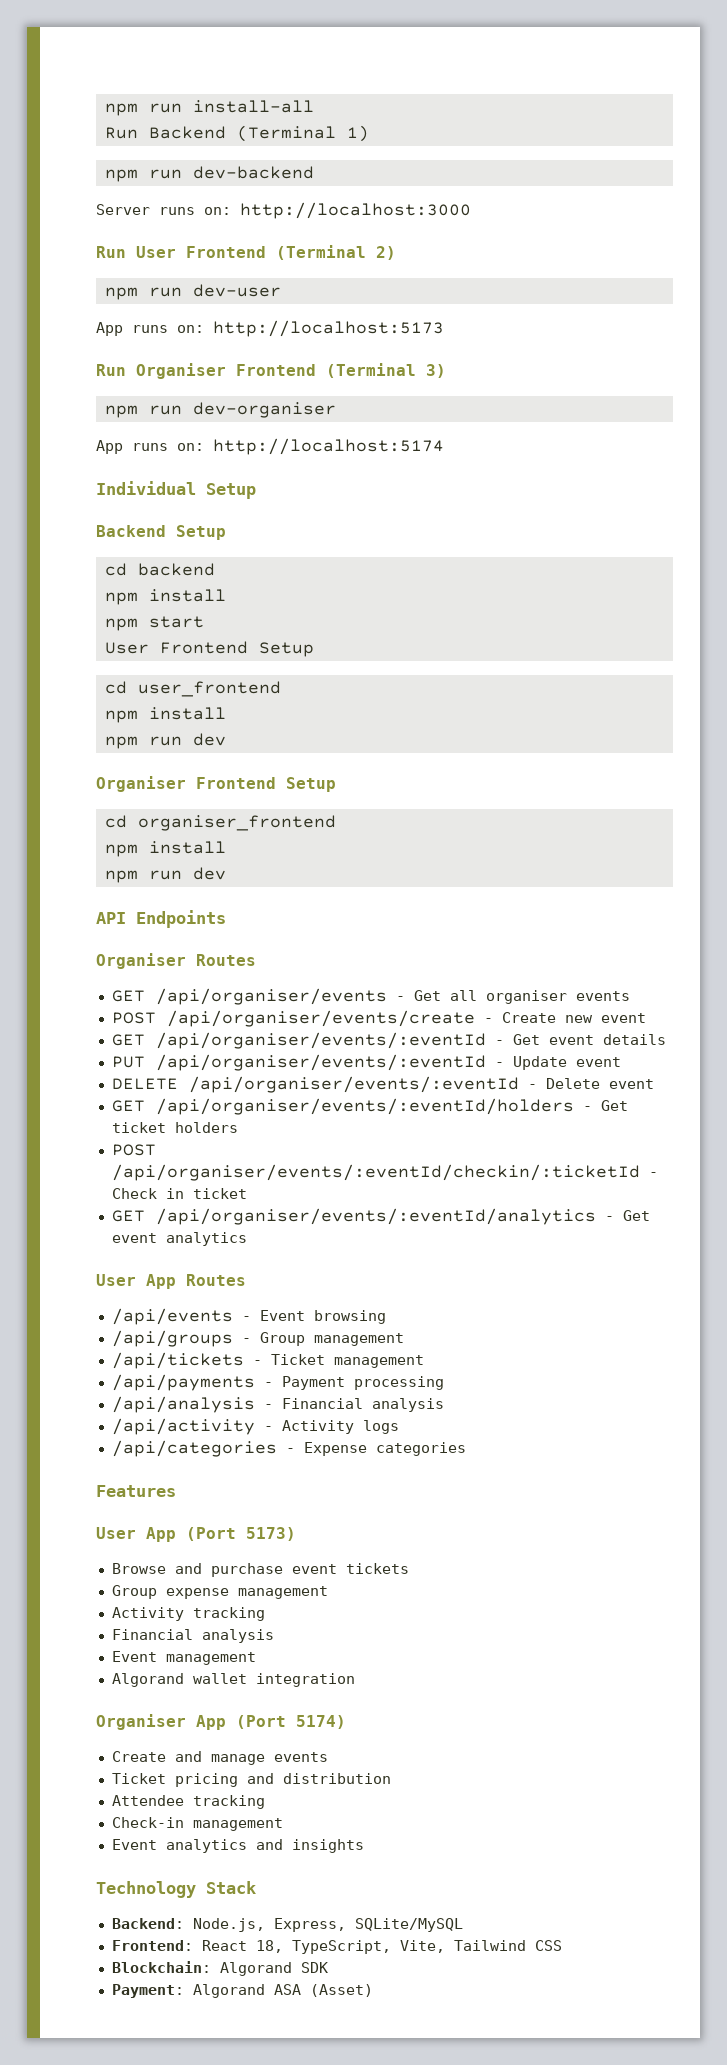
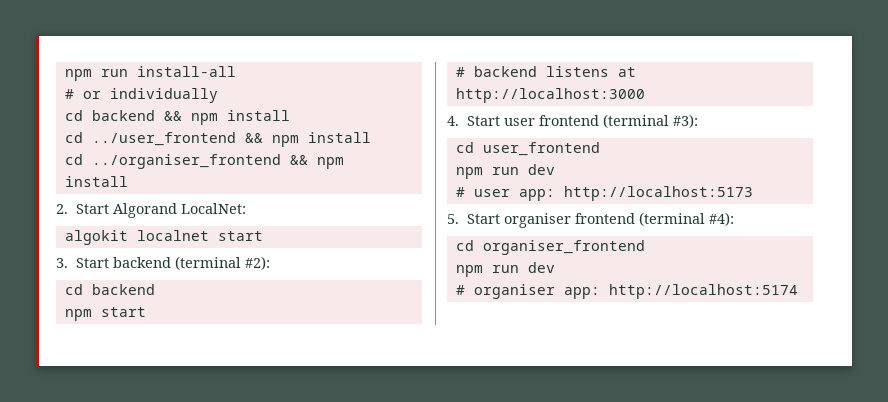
- Run Backend (Terminal 1)
- npm run dev-backend
- Server runs on: http://localhost:3000
- Run User Frontend (Terminal 2)
- npm run dev-user
- App runs on: http://localhost:5173
- Run Organiser Frontend (Terminal 3)
- npm run dev-organiser
- App runs on: http://localhost:5174
- Individual Setup
- Backend Setup
+ # or individually
+ cd backend && npm install
+ cd ../user_frontend && npm install
+ cd ../organiser_frontend && npm install
+ 2. Start Algorand LocalNet:
+ algokit localnet start
+ 3. Start backend (terminal #2):
  cd backend
- npm install
- User Frontend Setup
+ # backend listens at http://localhost:3000
+ 4. Start user frontend (terminal #3):
  cd user_frontend
- npm install
  npm run dev
- Organiser Frontend Setup
+ # user app: http://localhost:5173
+ 5. Start organiser frontend (terminal #4):
  cd organiser_frontend
- npm install
  npm run dev
- API Endpoints
- Organiser Routes
- GET /api/organiser/events - Get all organiser events
- POST /api/organiser/events/create - Create new event
- GET /api/organiser/events/:eventId - Get event details
- PUT /api/organiser/events/:eventId - Update event
- DELETE /api/organiser/events/:eventId - Delete event
- GET /api/organiser/events/:eventId/holders - Get ticket holders
- POST /api/organiser/events/:eventId/checkin/:ticketId - Check in ticket
- GET /api/organiser/events/:eventId/analytics - Get event analytics
- User App Routes
- /api/events - Event browsing
- /api/groups - Group management
- /api/tickets - Ticket management
- /api/payments - Payment processing
- /api/analysis - Financial analysis
- /api/activity - Activity logs
- /api/categories - Expense categories
- Features
- User App (Port 5173)
- Browse and purchase event tickets
- Group expense management
- Activity tracking
- Financial analysis
- Event management
- Algorand wallet integration
- Organiser App (Port 5174)
- Create and manage events
- Ticket pricing and distribution
- Attendee tracking
- Check-in management
- Event analytics and insights
- Technology Stack
- Backend: Node.js, Express, SQLite/MySQL
- Frontend: React 18, TypeScript, Vite, Tailwind CSS
- Blockchain: Algorand SDK
- Payment: Algorand ASA (Asset)
+ # organiser app: http://localhost:5174

